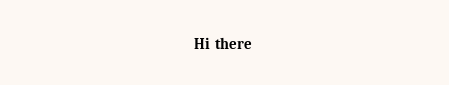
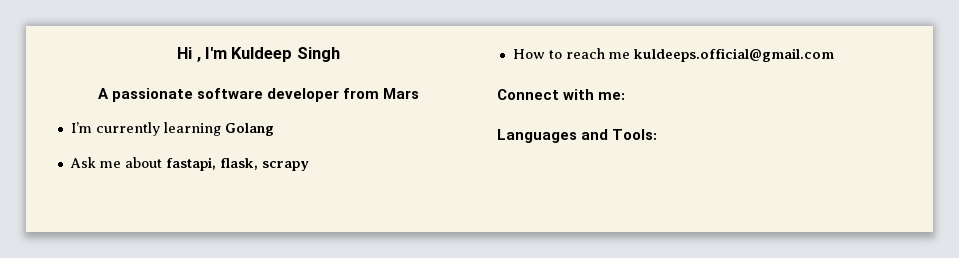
- Hi there
+ Hi , I'm Kuldeep Singh
+ A passionate software developer from Mars
+ I’m currently learning Golang
+ Ask me about fastapi, flask, scrapy
+ How to reach me kuldeeps.official@gmail.com
+ Connect with me:
+ Languages and Tools:

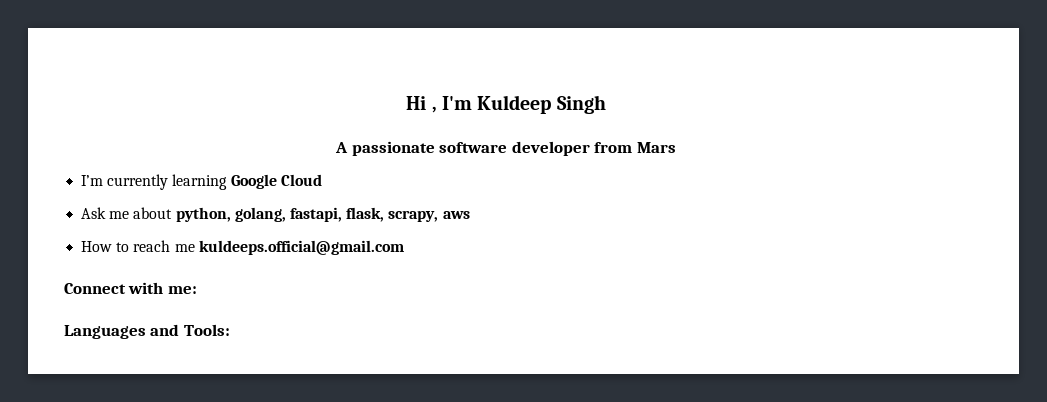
- I’m currently learning Golang
+ I’m currently learning Google Cloud
- Ask me about fastapi, flask, scrapy
+ Ask me about python, golang, fastapi, flask, scrapy, aws

